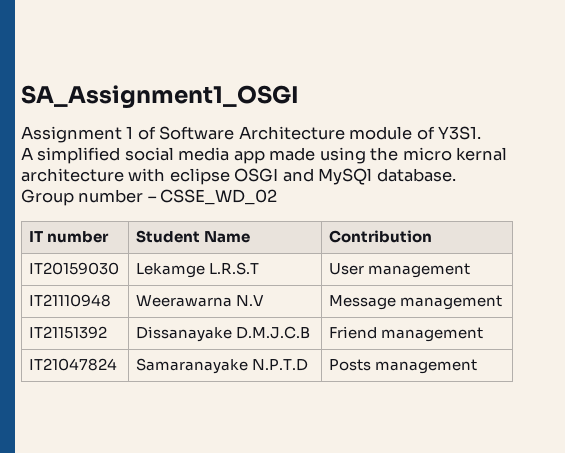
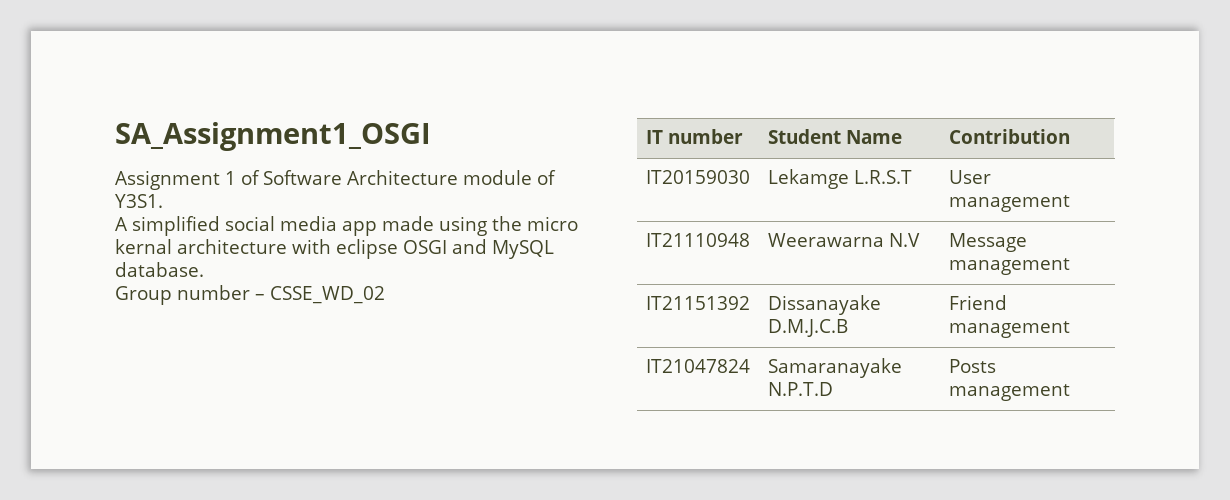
- A simplified social media app made using the micro kernal architecture with eclipse OSGI and MySQl database.
+ A simplified social media app made using the micro kernal architecture with eclipse OSGI and MySQL database.

